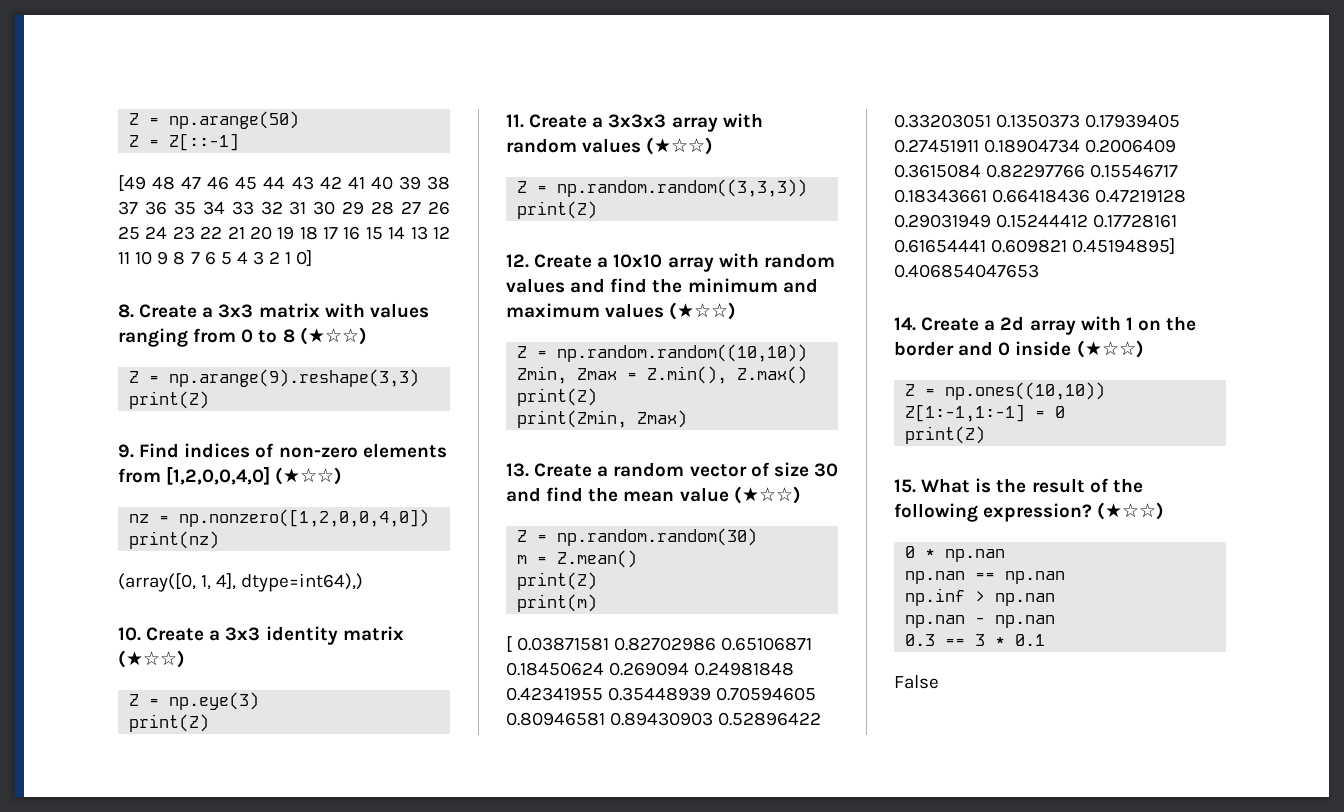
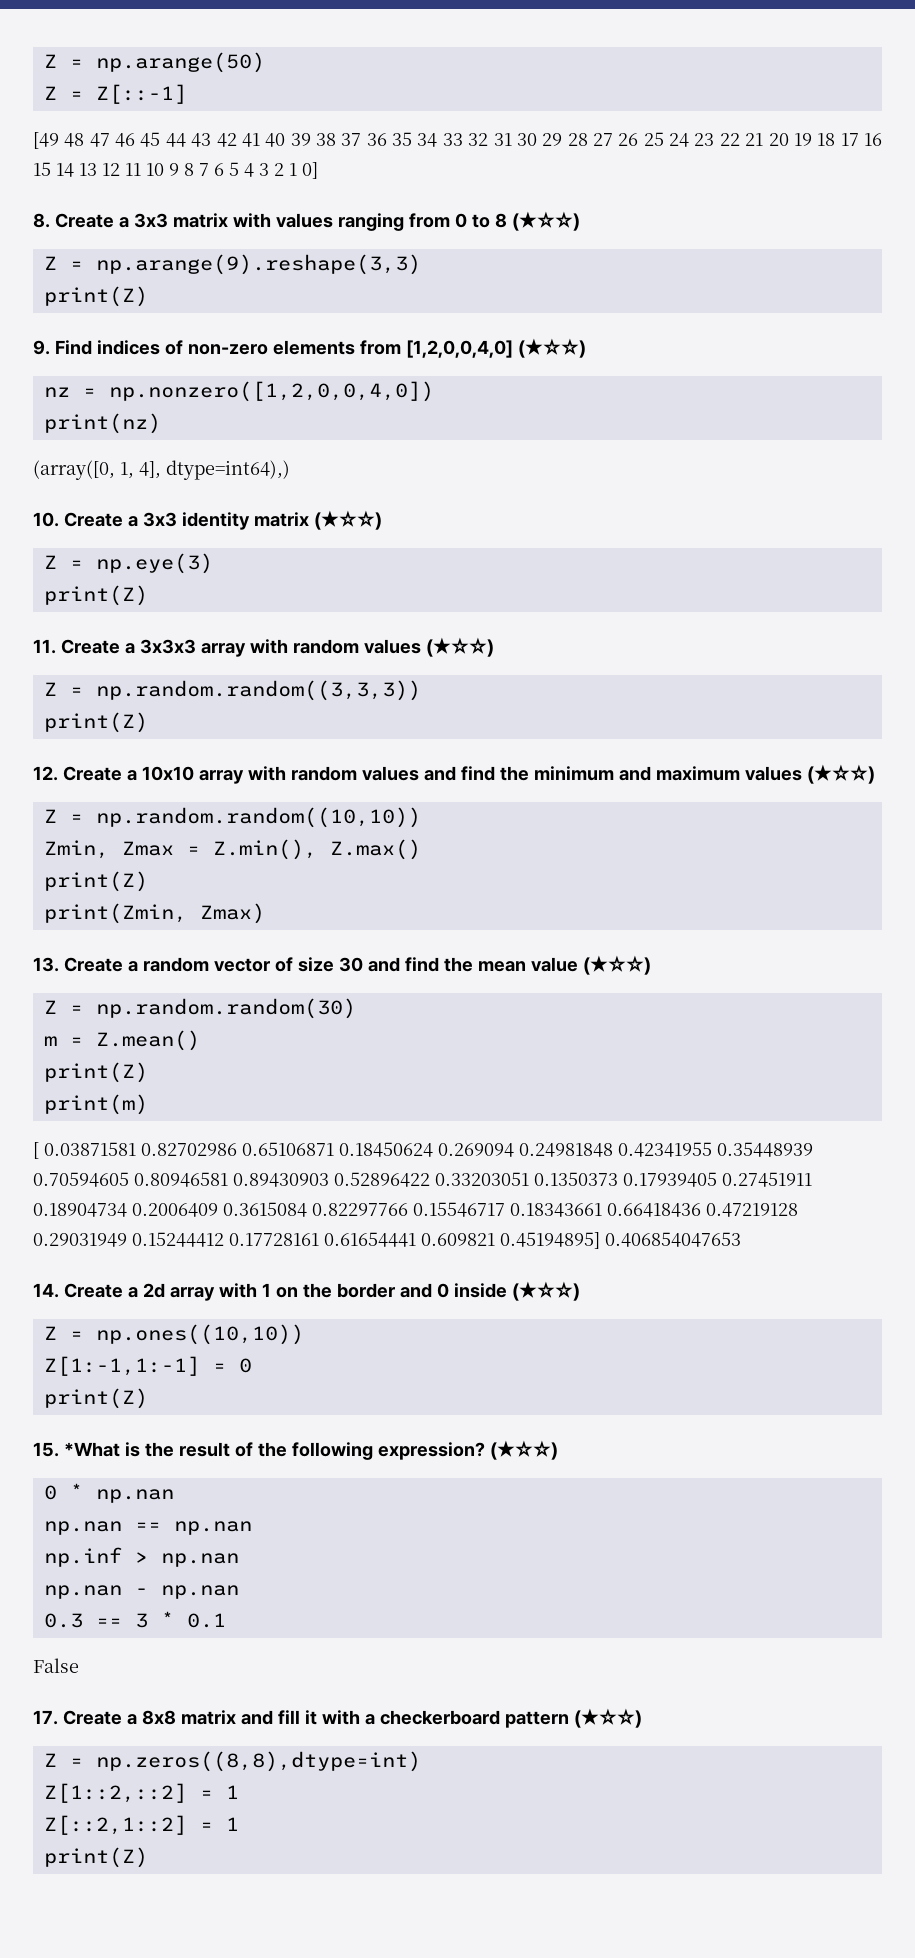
- 15. What is the result of the following expression?
+ 15. *What is the result of the following expression?
+ 17. Create a 8x8 matrix and fill it with a checkerboard pattern (★☆☆)
+ Z = np.zeros((8,8),dtype=int)
+ Z[1::2,::2] = 1
+ Z[::2,1::2] = 1
+ print(Z)

